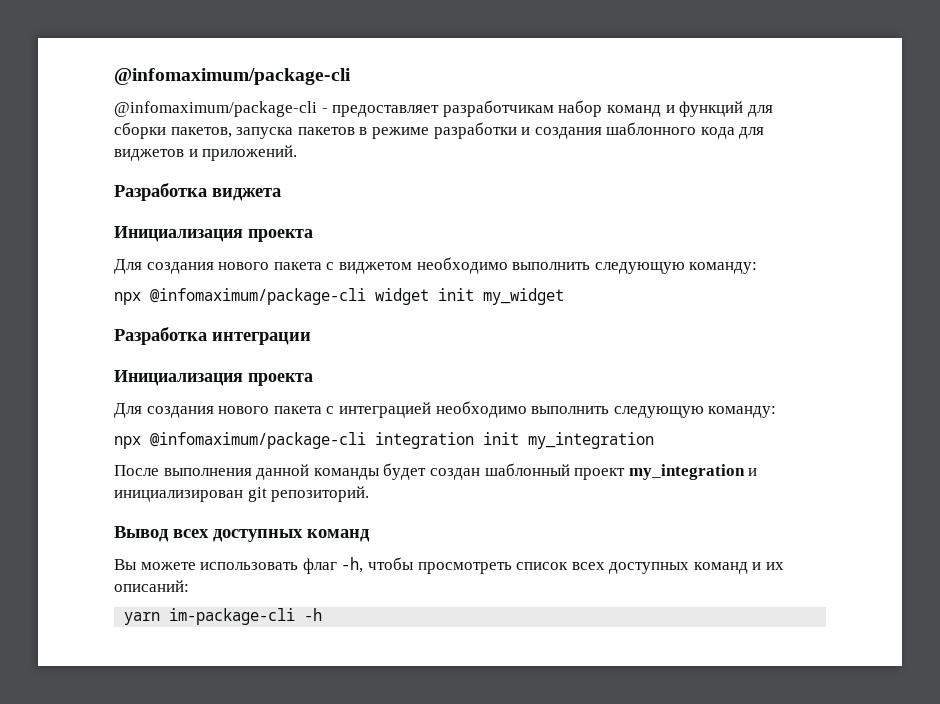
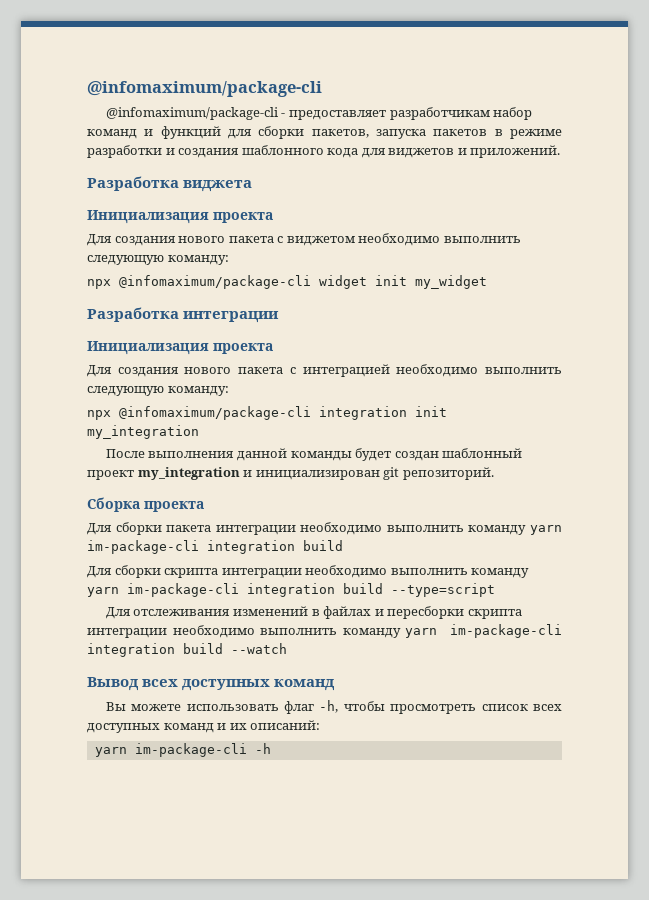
+ Сборка проекта
+ Для сборки пакета интеграции необходимо выполнить команду yarn im-package-cli integration build
+ Для сборки скрипта интеграции необходимо выполнить команду yarn im-package-cli integration build --type=script
+ Для отслеживания изменений в файлах и пересборки скрипта интеграции необходимо выполнить команду yarn im-package-cli integration build --watch

